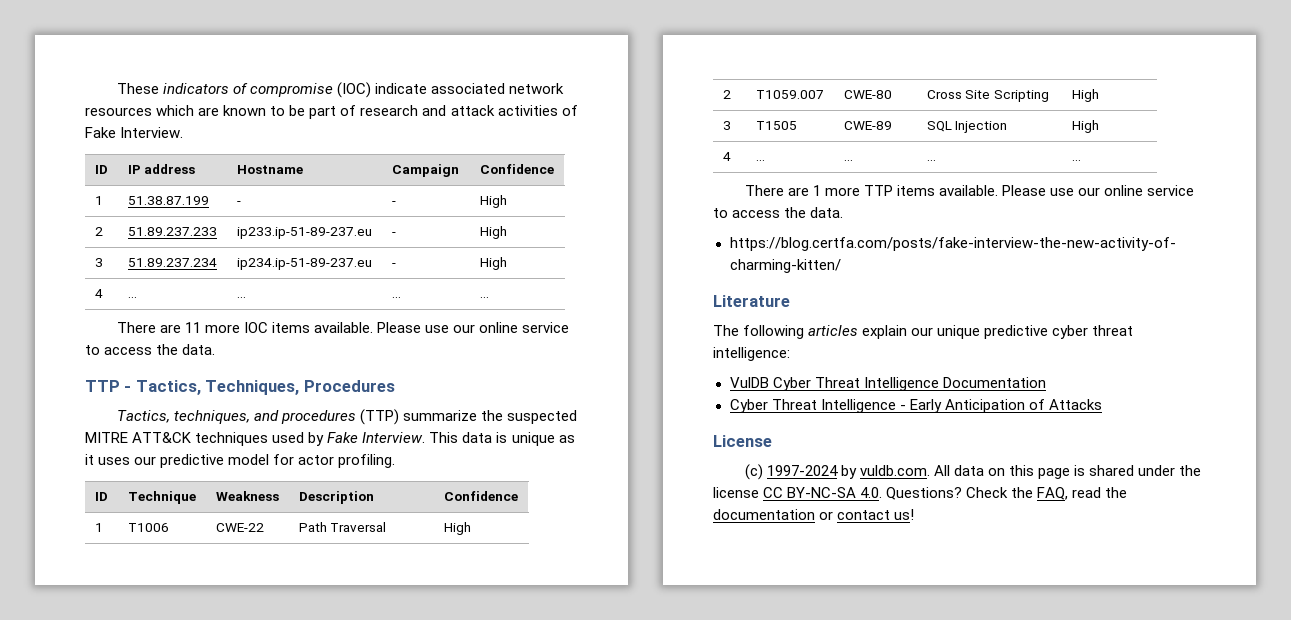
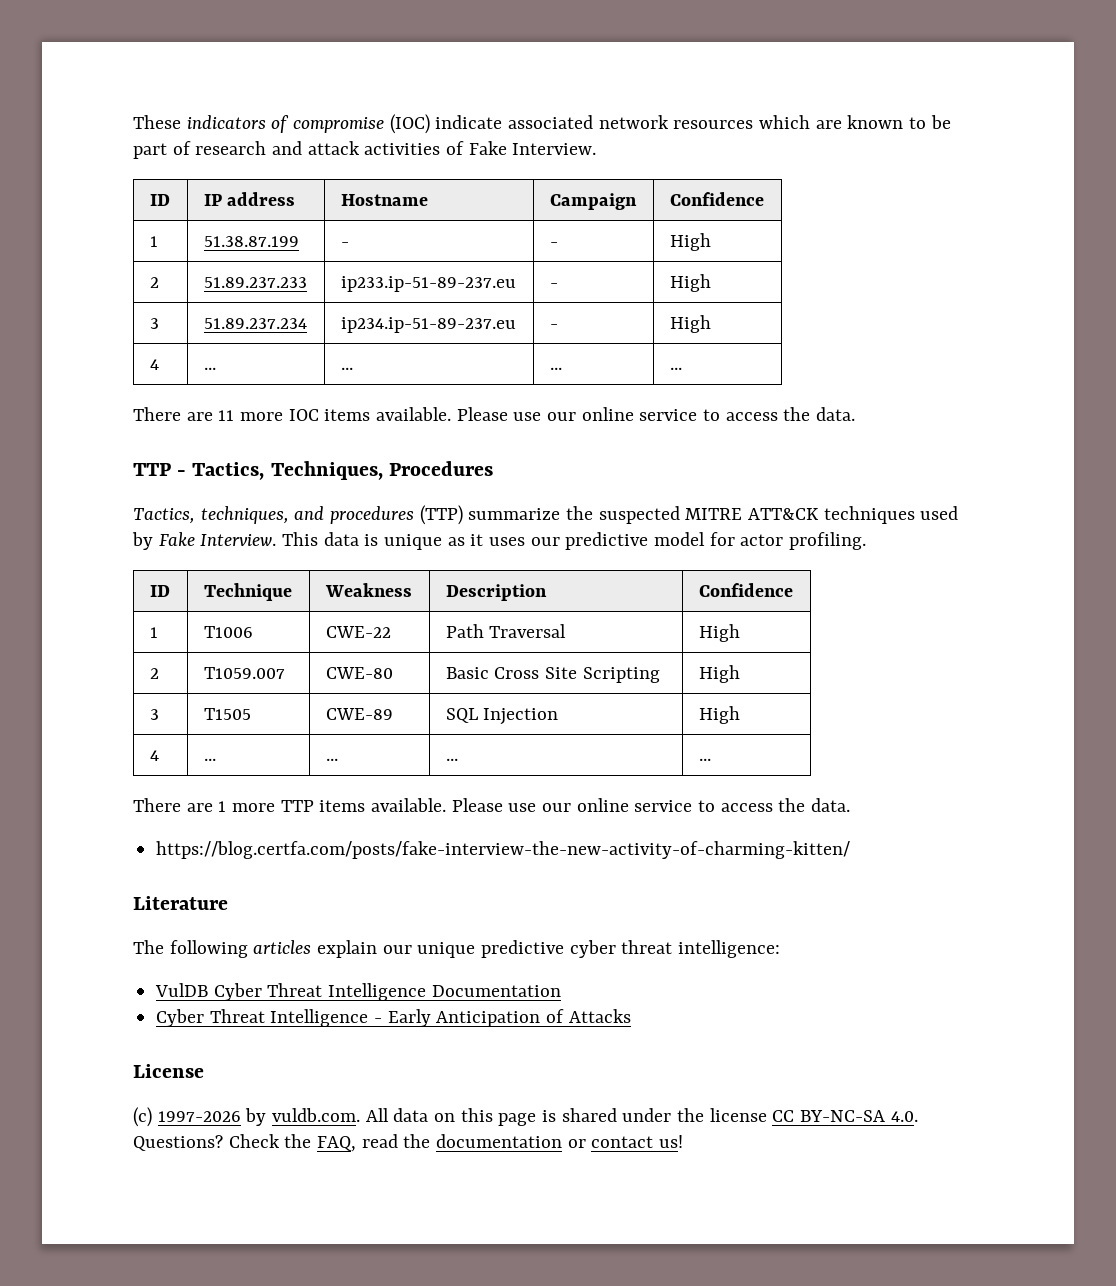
- 2 | T1059.007 | CWE-80 | Cross Site Scripting | High
+ 2 | T1059.007 | CWE-80 | Basic Cross Site Scripting | High
- (c) 1997-2024 by vuldb.com. All data on this page is shared under the license CC BY-NC-SA 4.0. Questions?
+ (c) 1997-2026 by vuldb.com. All data on this page is shared under the license CC BY-NC-SA 4.0. Questions?

